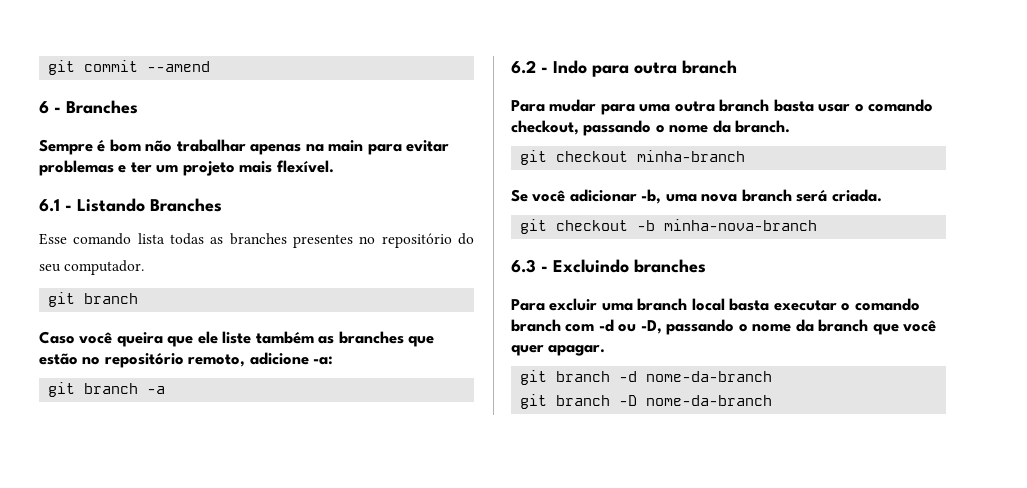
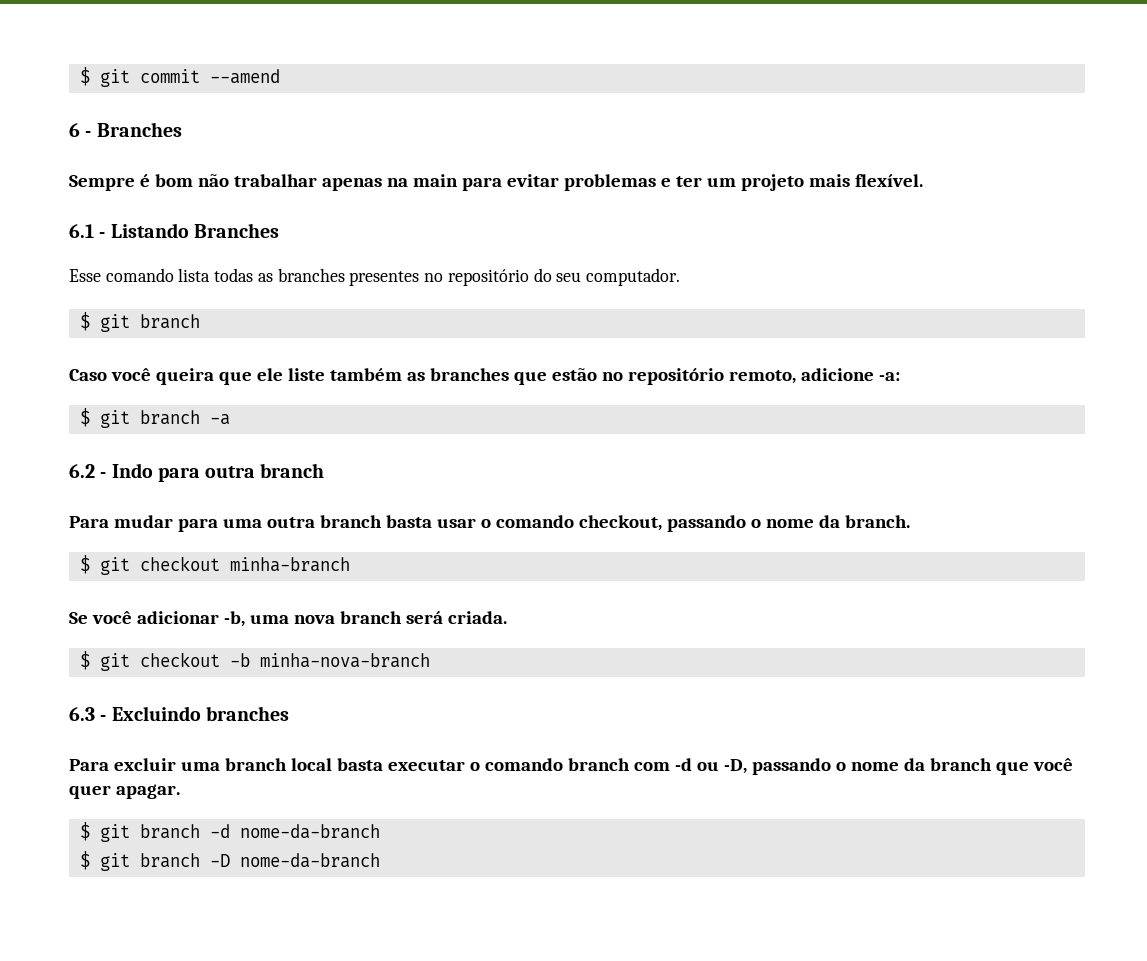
- git commit --amend
+ $ git commit --amend
  Esse comando lista todas as branches presentes no repositório do seu computador.
- git branch
+ $ git branch
- git branch -a
+ $ git branch -a
- git checkout minha-branch
+ $ git checkout minha-branch
- git checkout -b minha-nova-branch
+ $ git checkout -b minha-nova-branch
- git branch -d nome-da-branch
+ $ git branch -d nome-da-branch
- git branch -D nome-da-branch
+ $ git branch -D nome-da-branch

